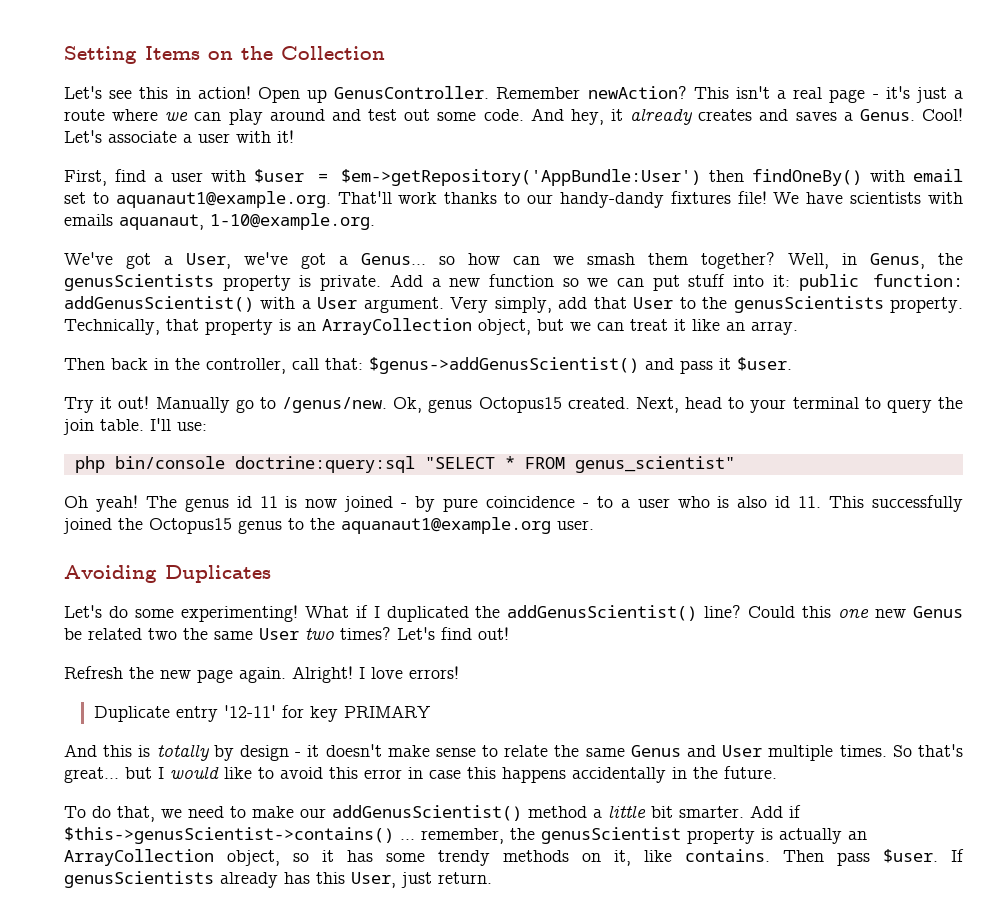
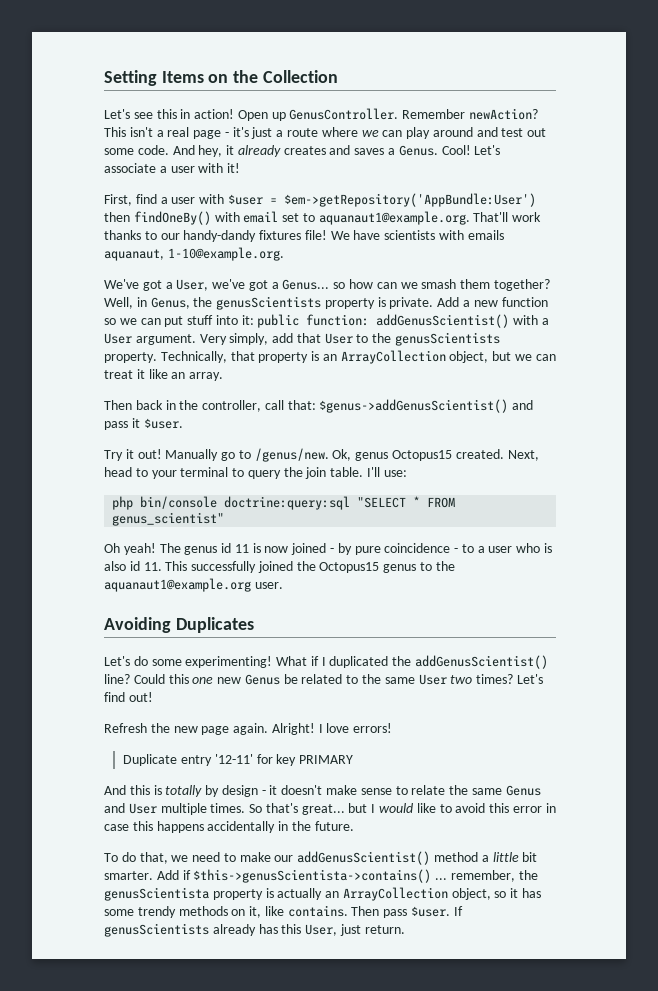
- Could this one new Genus be related two the same User two times?
+ Could this one new Genus be related to the same User two times?
- Add if $this->genusScientist->contains() ... remember, the genusScientist property is actually an ArrayCollection object, so it has some trendy methods on it, like contains.
+ Add if $this->genusScientista->contains() ... remember, the genusScientista property is actually an ArrayCollection object, so it has some trendy methods on it, like contains.

